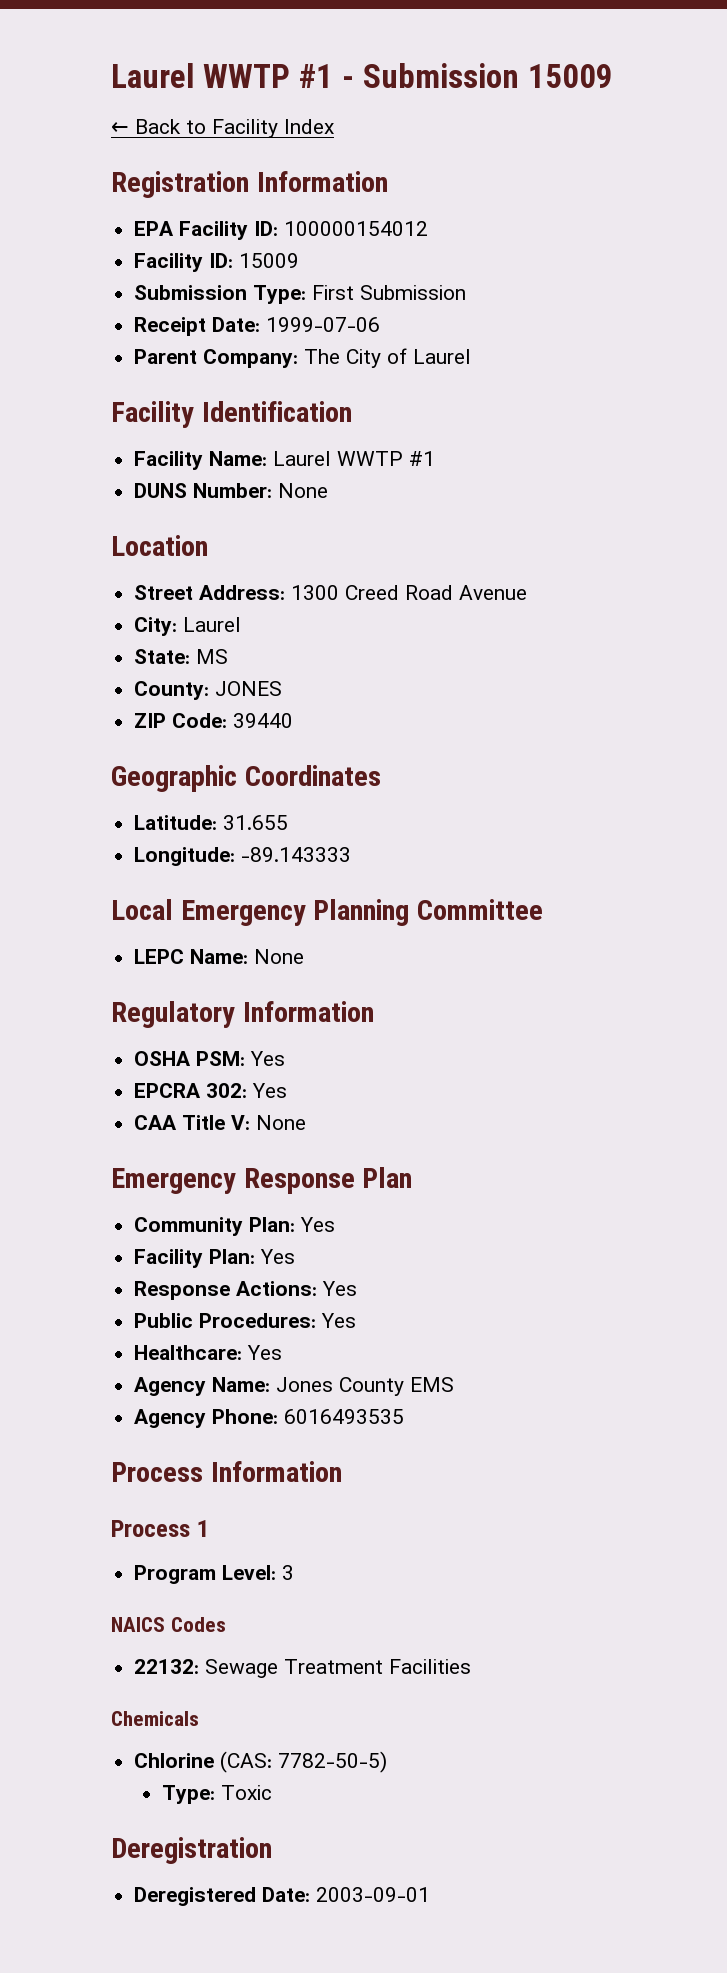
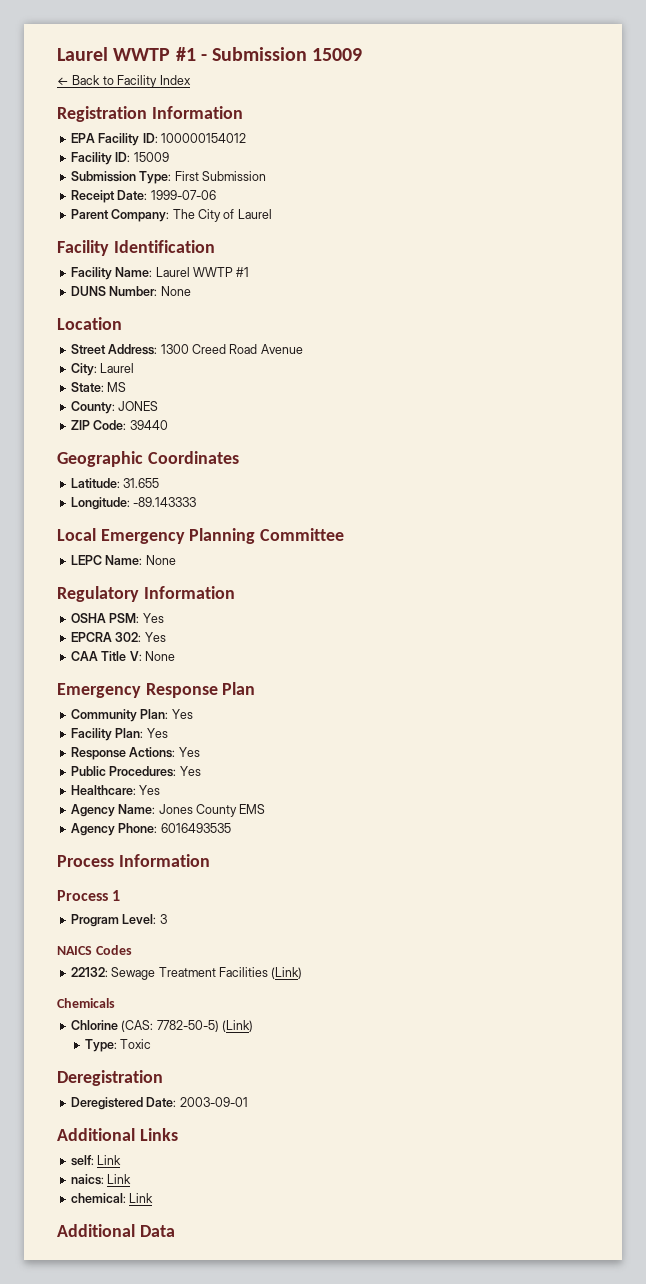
- 22132: Sewage Treatment Facilities
+ 22132: Sewage Treatment Facilities (Link)
- Chlorine (CAS: 7782-50-5)
+ Chlorine (CAS: 7782-50-5) (Link)
+ Additional Links
+ self: Link
+ naics: Link
+ chemical: Link
+ Additional Data

